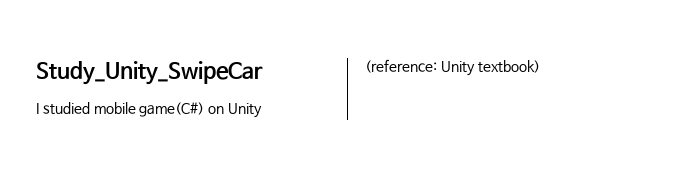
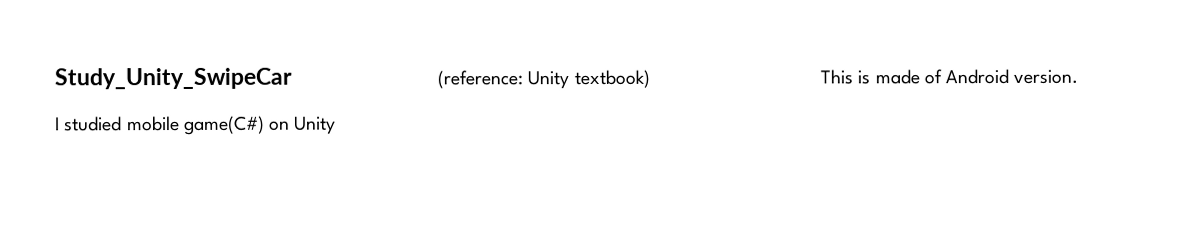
+ This is made of Android version.

